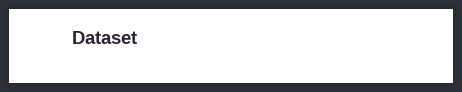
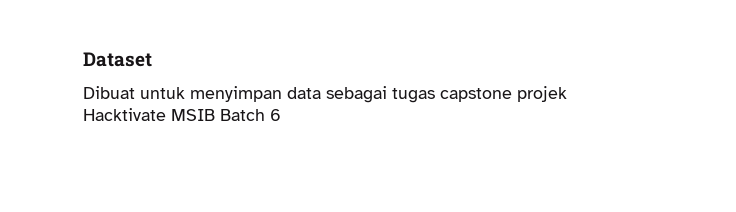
+ Dibuat untuk menyimpan data sebagai tugas capstone projek Hacktivate MSIB Batch 6

